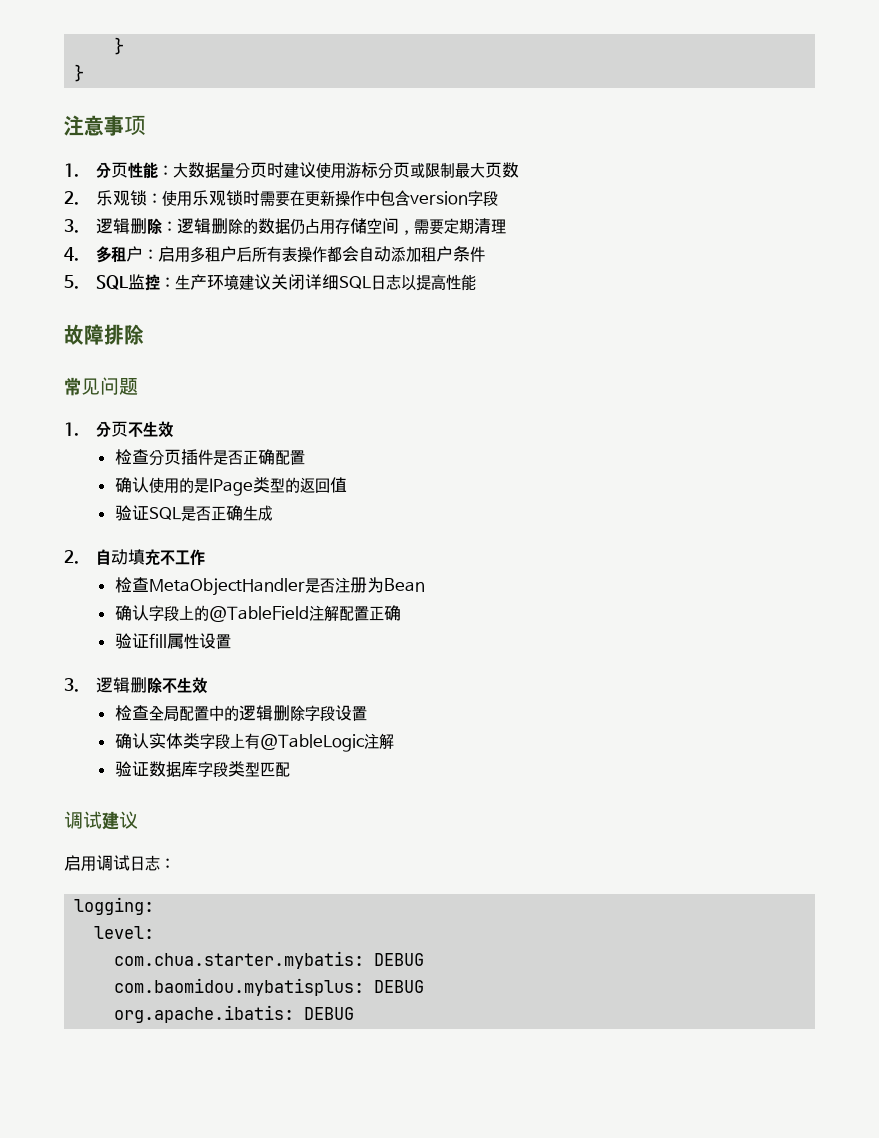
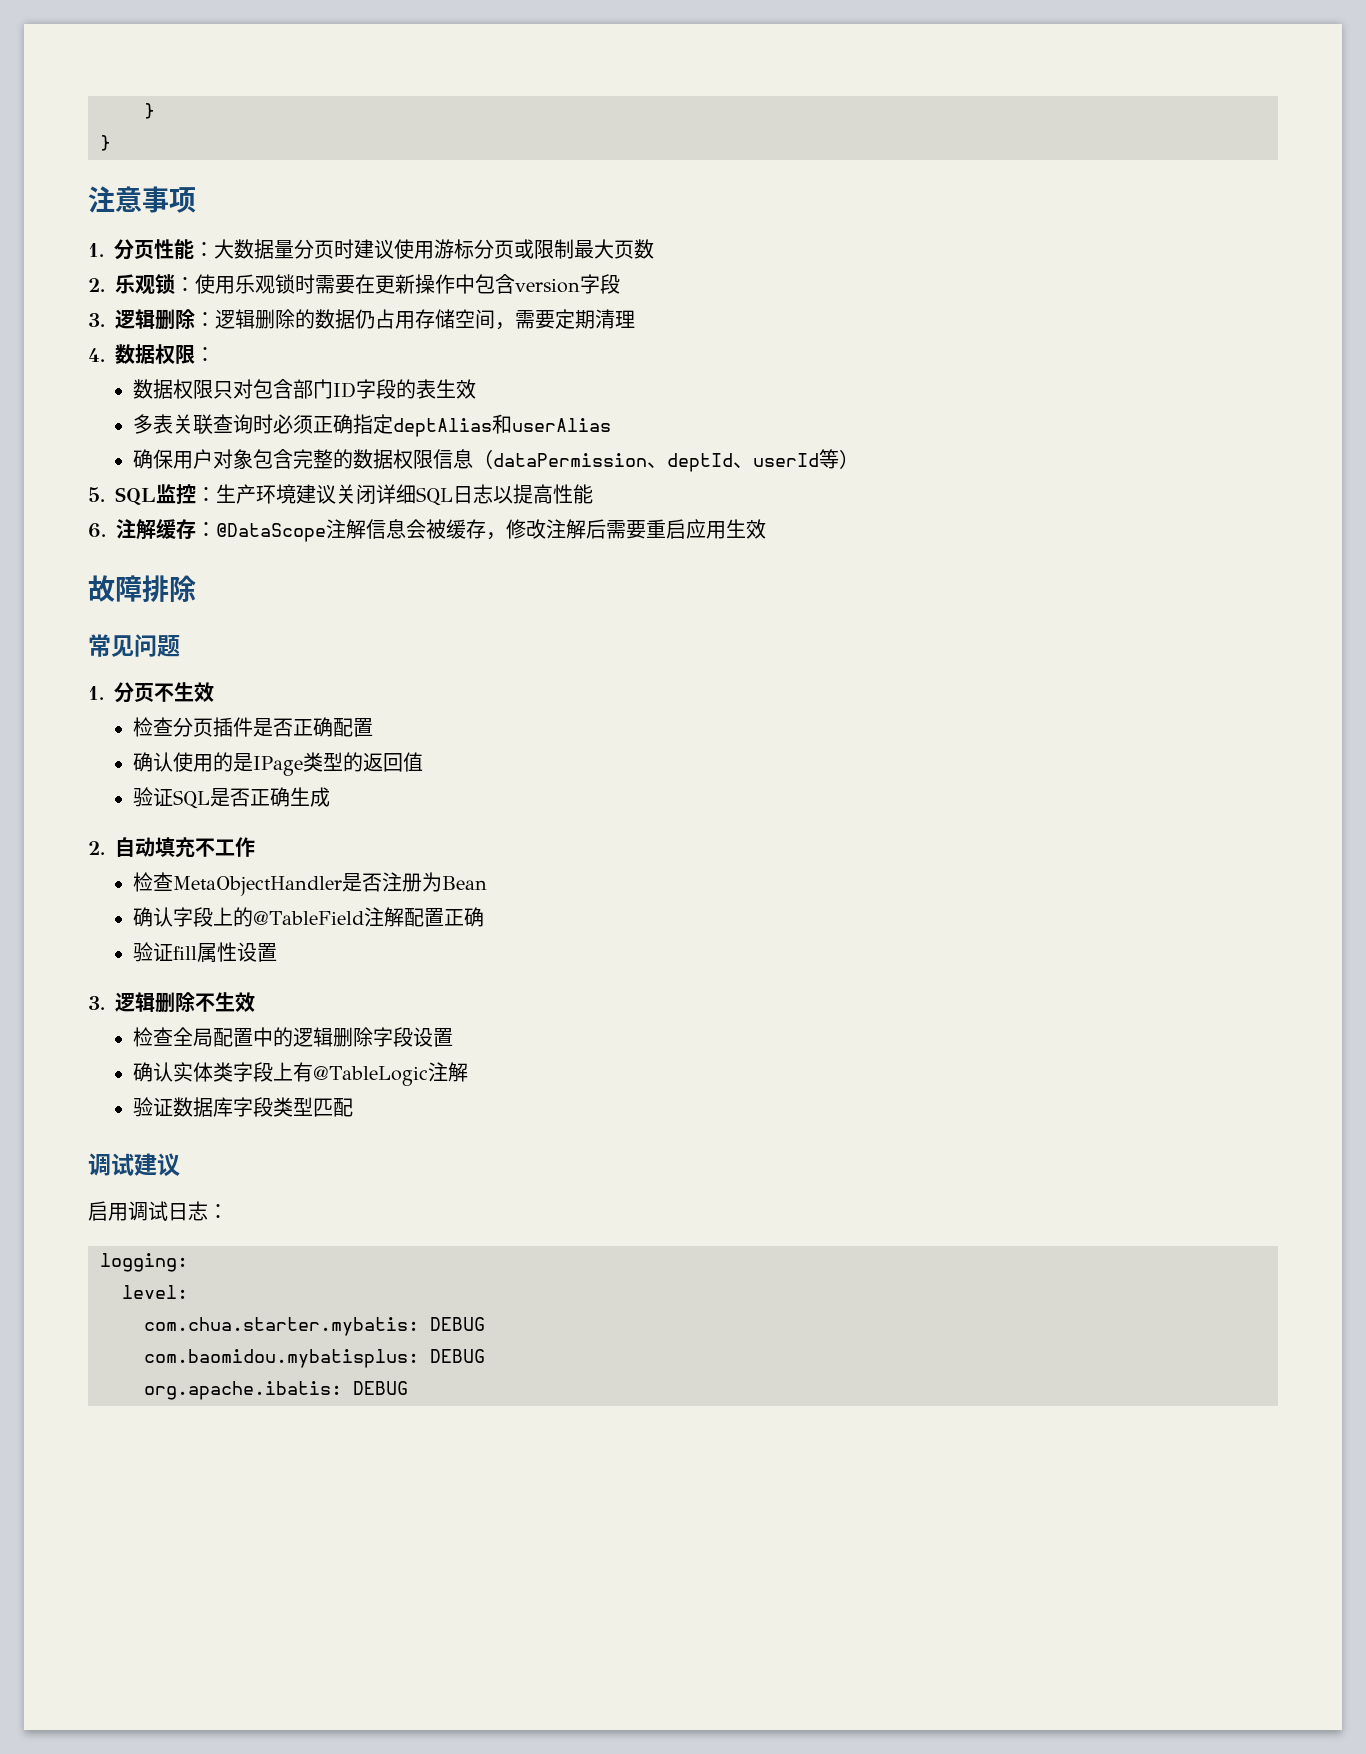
- 4.多租户：启用多租户后所有表操作都会自动添加租户条件
+ 4.数据权限：
+ 数据权限只对包含部门ID字段的表生效
+ 多表关联查询时必须正确指定deptAlias和userAlias
+ 确保用户对象包含完整的数据权限信息（dataPermission、deptId、userId等）
+ 6.注解缓存：@DataScope注解信息会被缓存，修改注解后需要重启应用生效

